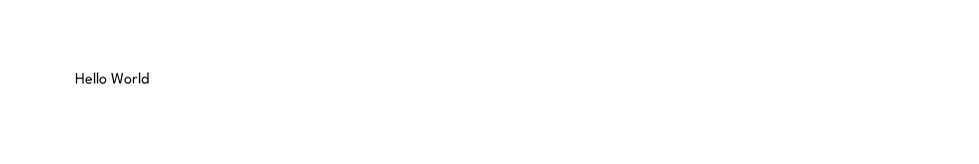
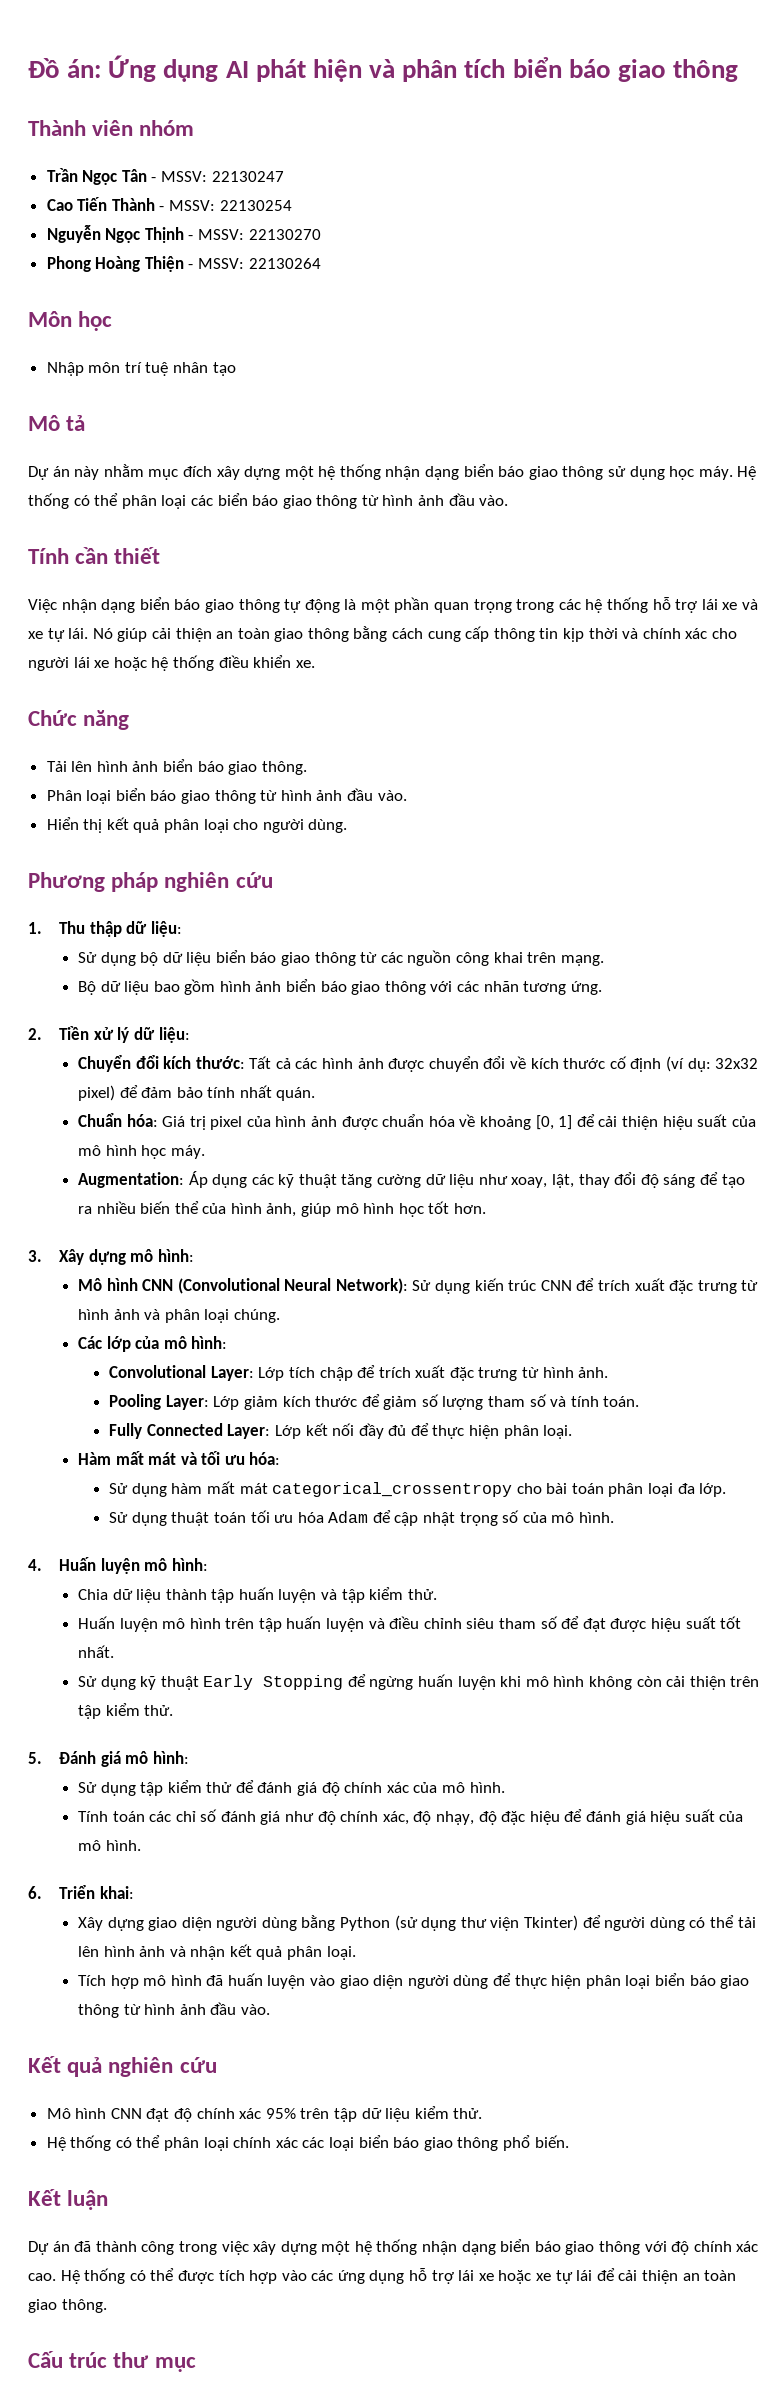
- Hello World
+ Đồ án: Ứng dụng AI phát hiện và phân tích biển báo giao thông
+ Thành viên nhóm
+ Trần Ngọc Tân - MSSV: 22130247
+ Cao Tiến Thành - MSSV: 22130254
+ Nguyễn Ngọc Thịnh - MSSV: 22130270
+ Phong Hoàng Thiện - MSSV: 22130264
+ Môn học
+ Nhập môn trí tuệ nhân tạo
+ Mô tả
+ Dự án này nhằm mục đích xây dựng một hệ thống nhận dạng biển báo giao thông sử dụng học máy. Hệ thống có thể phân loại các biển báo giao thông từ hình ảnh đầu vào.
+ Tính cần thiết
+ Việc nhận dạng biển báo giao thông tự động là một phần quan trọng trong các hệ thống hỗ trợ lái xe và xe tự lái. Nó giúp cải thiện an toàn giao thông bằng cách cung cấp thông tin kịp thời và chính xác cho người lái xe hoặc hệ thống điều khiển xe.
+ Chức năng
+ Tải lên hình ảnh biển báo giao thông.
+ Phân loại biển báo giao thông từ hình ảnh đầu vào.
+ Hiển thị kết quả phân loại cho người dùng.
+ Phương pháp nghiên cứu
+ 1. Thu thập dữ liệu:
+ Sử dụng bộ dữ liệu biển báo giao thông từ các nguồn công khai trên mạng.
+ Bộ dữ liệu bao gồm hình ảnh biển báo giao thông với các nhãn tương ứng.
+ 2. Tiền xử lý dữ liệu:
+ Chuyển đổi kích thước: Tất cả các hình ảnh được chuyển đổi về kích thước cố định (ví dụ: 32x32 pixel) để đảm bảo tính nhất quán.
+ Chuẩn hóa: Giá trị pixel của hình ảnh được chuẩn hóa về khoảng [0, 1] để cải thiện hiệu suất của mô hình học máy.
+ Augmentation: Áp dụng các kỹ thuật tăng cường dữ liệu như xoay, lật, thay đổi độ sáng để tạo ra nhiều biến thể của hình ảnh, giúp mô hình học tốt hơn.
+ 3. Xây dựng mô hình:
+ Mô hình CNN (Convolutional Neural Network): Sử dụng kiến trúc CNN để trích xuất đặc trưng từ hình ảnh và phân loại chúng.
+ Các lớp của mô hình:
+ Convolutional Layer: Lớp tích chập để trích xuất đặc trưng từ hình ảnh.
+ Pooling Layer: Lớp giảm kích thước để giảm số lượng tham số và tính toán.
+ Fully Connected Layer: Lớp kết nối đầy đủ để thực hiện phân loại.
+ Hàm mất mát và tối ưu hóa:
+ Sử dụng hàm mất mát categorical_crossentropy cho bài toán phân loại đa lớp.
+ Sử dụng thuật toán tối ưu hóa Adam để cập nhật trọng số của mô hình.
+ 4. Huấn luyện mô hình:
+ Chia dữ liệu thành tập huấn luyện và tập kiểm thử.
+ Huấn luyện mô hình trên tập huấn luyện và điều chỉnh siêu tham số để đạt được hiệu suất tốt nhất.
+ Sử dụng kỹ thuật Early Stopping để ngừng huấn luyện khi mô hình không còn cải thiện trên tập kiểm thử.
+ 5. Đánh giá mô hình:
+ Sử dụng tập kiểm thử để đánh giá độ chính xác của mô hình.
+ Tính toán các chỉ số đánh giá như độ chính xác, độ nhạy, độ đặc hiệu để đánh giá hiệu suất của mô hình.
+ 6. Triển khai:
+ Xây dựng giao diện người dùng bằng Python (sử dụng thư viện Tkinter) để người dùng có thể tải lên hình ảnh và nhận kết quả phân loại.
+ Tích hợp mô hình đã huấn luyện vào giao diện người dùng để thực hiện phân loại biển báo giao thông từ hình ảnh đầu vào.
+ Kết quả nghiên cứu
+ Mô hình CNN đạt độ chính xác 95% trên tập dữ liệu kiểm thử.
+ Hệ thống có thể phân loại chính xác các loại biển báo giao thông phổ biến.
+ Kết luận
+ Dự án đã thành công trong việc xây dựng một hệ thống nhận dạng biển báo giao thông với độ chính xác cao. Hệ thống có thể được tích hợp vào các ứng dụng hỗ trợ lái xe hoặc xe tự lái để cải thiện an toàn giao thông.
+ Cấu trúc thư mục

